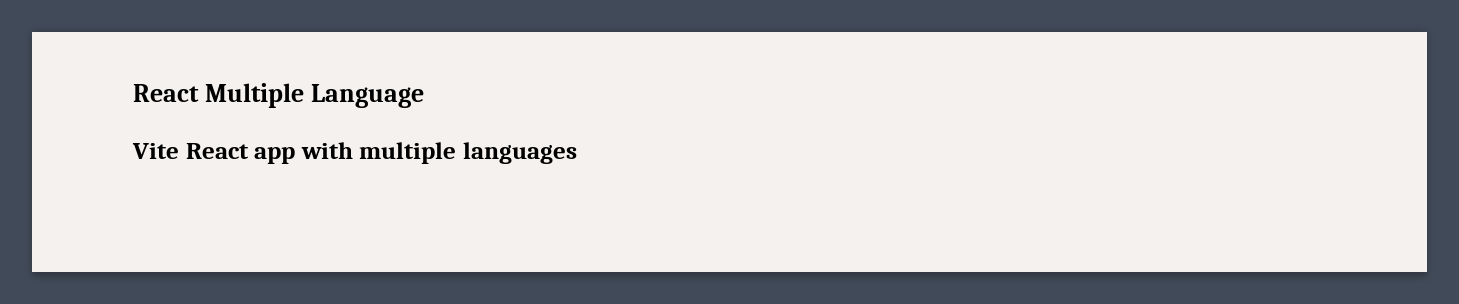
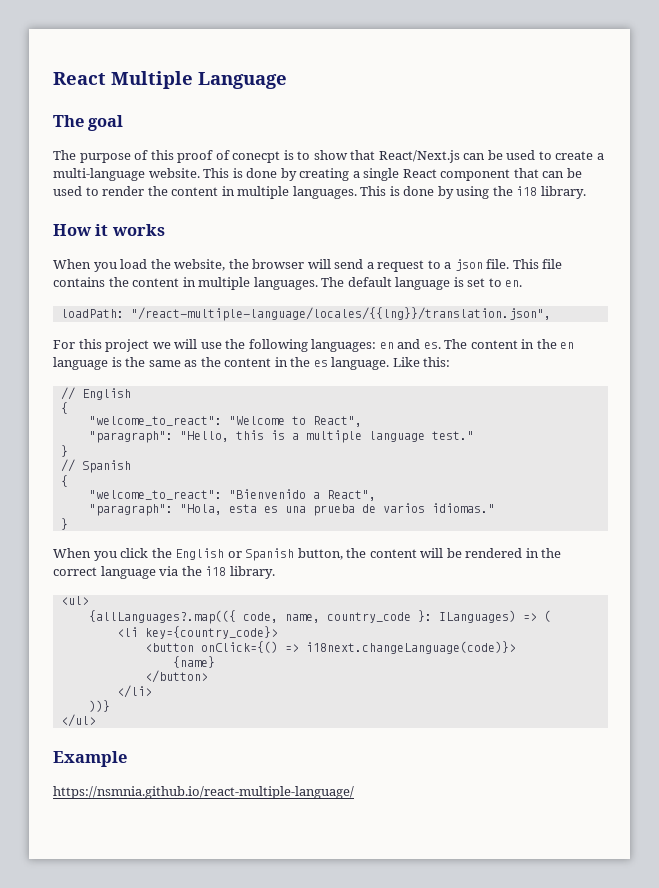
- Vite React app with multiple languages
+ The goal
+ The purpose of this proof of conecpt is to show that React/Next.js can be used to create a multi-language website. This is done by creating a single React component that can be used to render the content in multiple languages. This is done by using the i18 library.
+ How it works
+ When you load the website, the browser will send a request to a json file. This file contains the content in multiple languages. The default language is set to en.
+ loadPath: "/react-multiple-language/locales/{{lng}}/translation.json",
+ For this project we will use the following languages: en and es. The content in the en language is the same as the content in the es language. Like this:
+ // English
+ {
+ "welcome_to_react": "Welcome to React",
+ "paragraph": "Hello, this is a multiple language test."
+ }
+ // Spanish
+ {
+ "welcome_to_react": "Bienvenido a React",
+ "paragraph": "Hola, esta es una prueba de varios idiomas."
+ }
+ When you click the English or Spanish button, the content will be rendered in the correct language via the i18 library.
+ <ul>
+ {allLanguages?.map(({ code, name, country_code }: ILanguages) => (
+ <li key={country_code}>
+ <button onClick={() => i18next.changeLanguage(code)}>
+ {name}
+ </button>
+ </li>
+ ))}
+ </ul>
+ Example
+ https://nsmnia.github.io/react-multiple-language/

